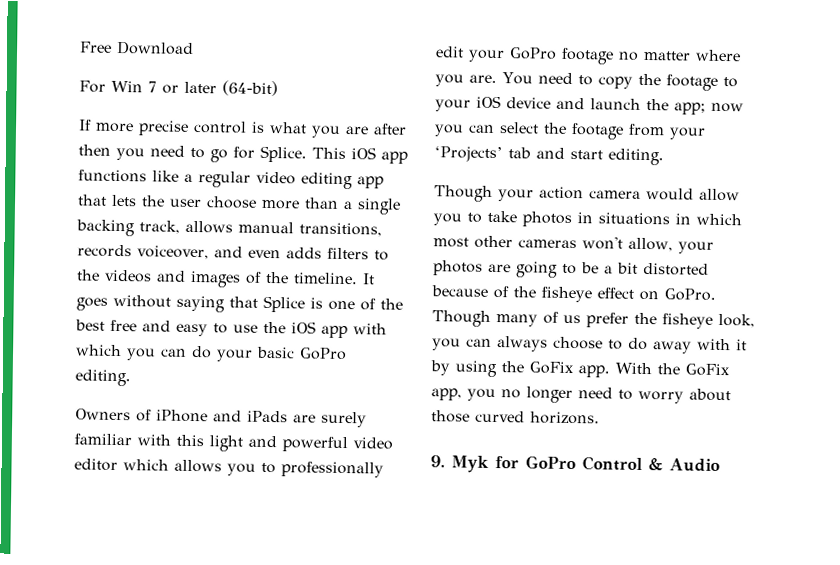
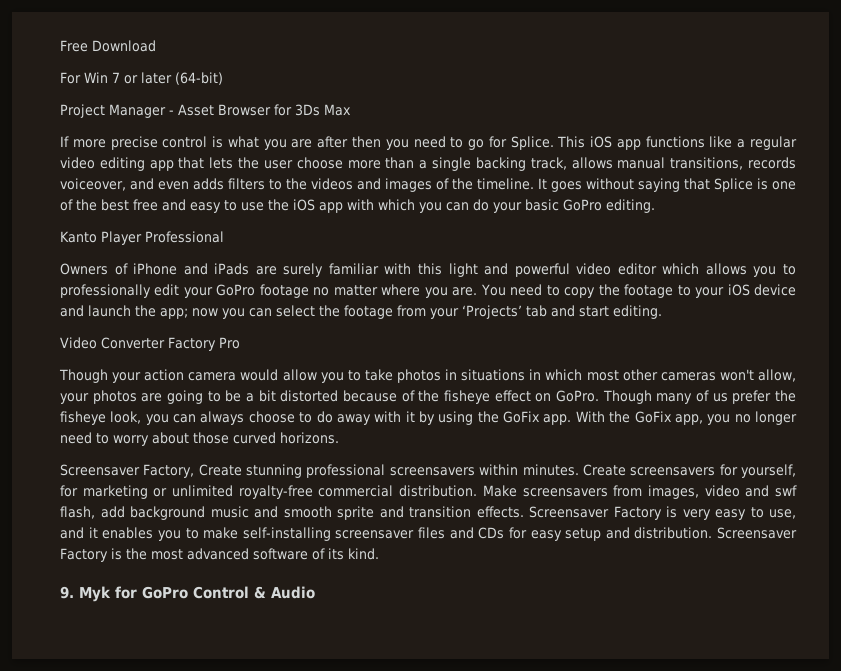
+ Project Manager - Asset Browser for 3Ds Max
+ Kanto Player Professional
+ Video Converter Factory Pro
+ Screensaver Factory, Create stunning professional screensavers within minutes. Create screensavers for yourself, for marketing or unlimited royalty-free commercial distribution. Make screensavers from images, video and swf flash, add background music and smooth sprite and transition effects. Screensaver Factory is very easy to use, and it enables you to make self-installing screensaver files and CDs for easy setup and distribution. Screensaver Factory is the most advanced software of its kind.

